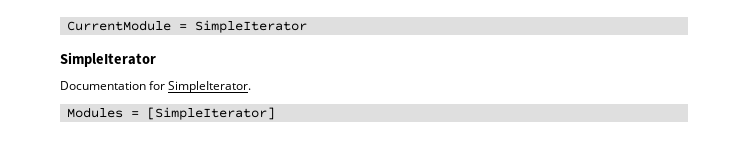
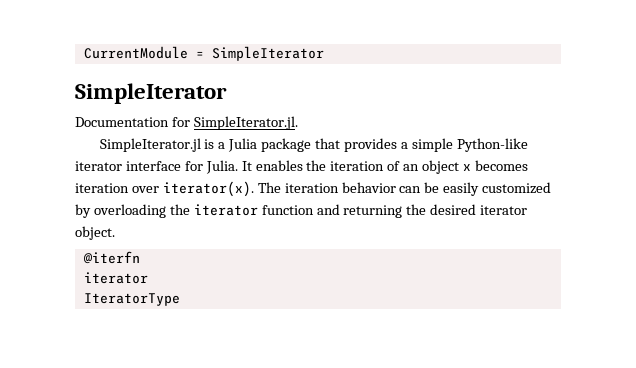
- Documentation for SimpleIterator.
- Modules = [SimpleIterator]
+ Documentation for SimpleIterator.jl.
+ SimpleIterator.jl is a Julia package that provides a simple Python-like iterator interface for Julia. It enables the iteration of an object x becomes iteration over iterator(x). The iteration behavior can be easily customized by overloading the iterator function and returning the desired iterator object.
+ @iterfn
+ iterator
+ IteratorType

